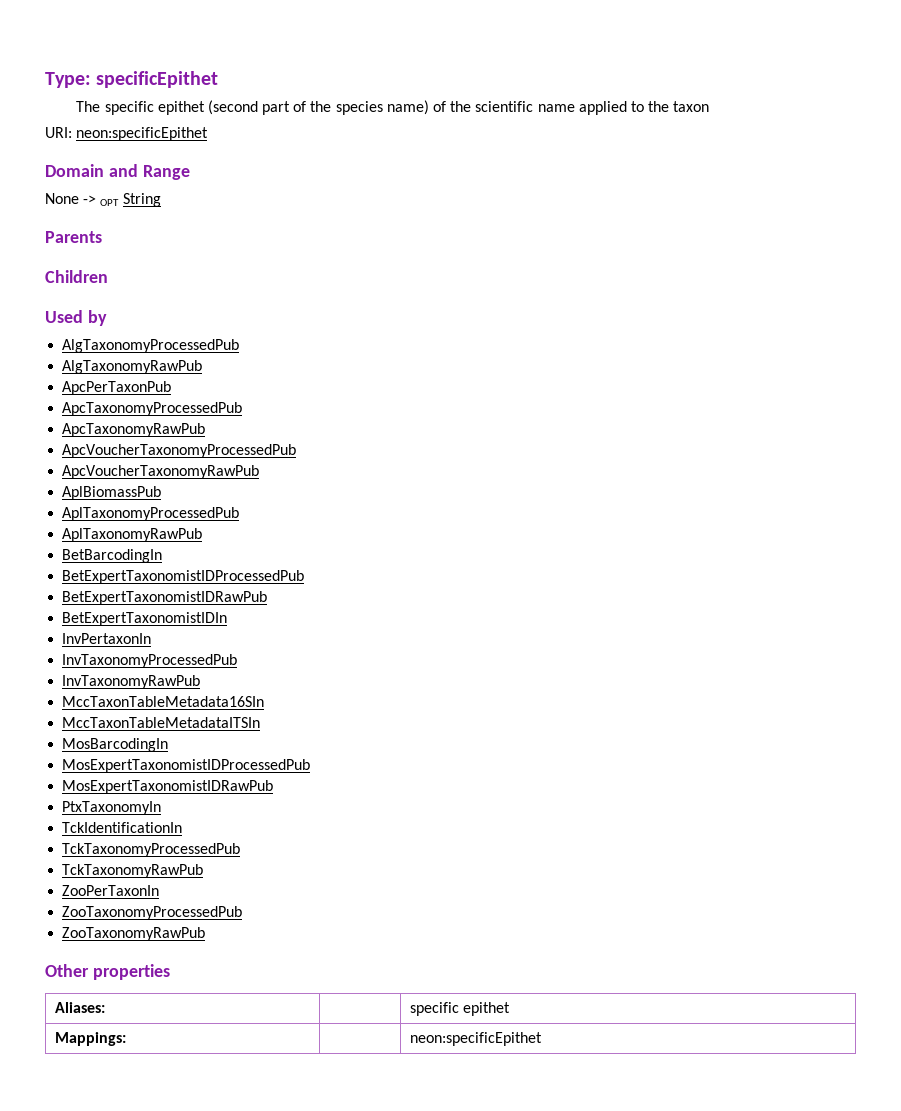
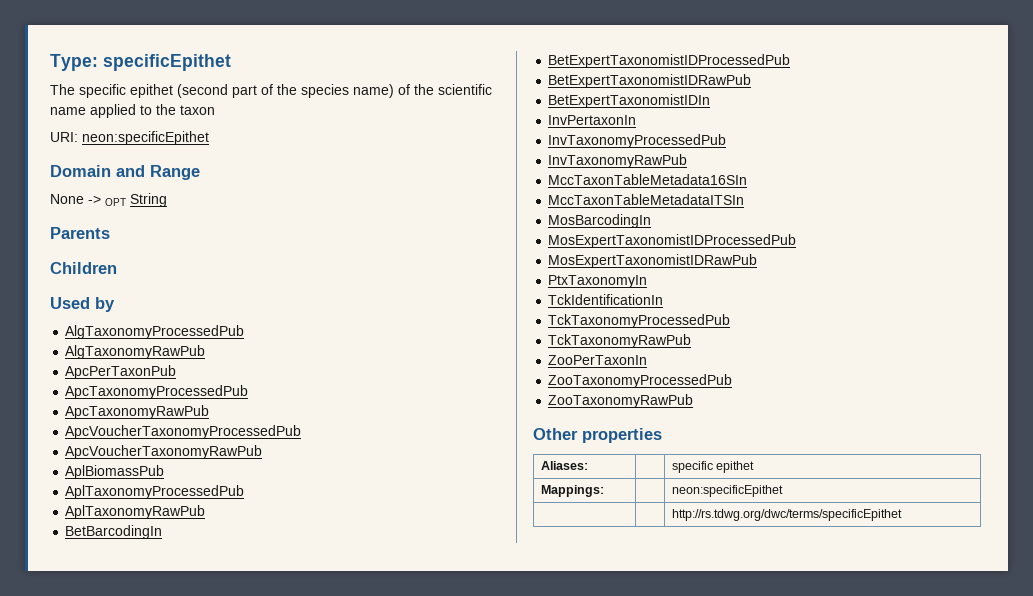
+ | | http://rs.tdwg.org/dwc/terms/specificEpithet

